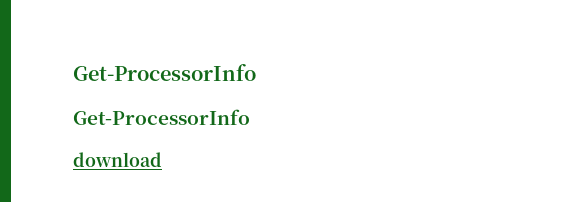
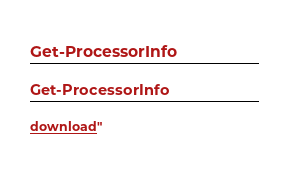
- download
+ download"

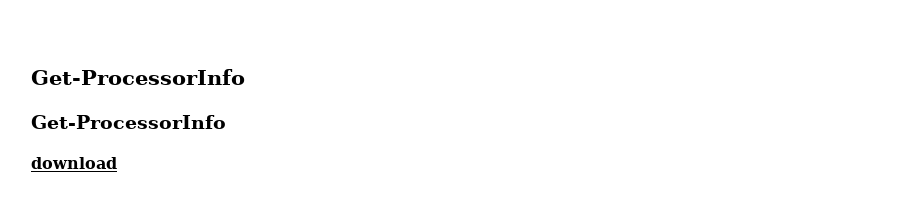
- download"
+ download

